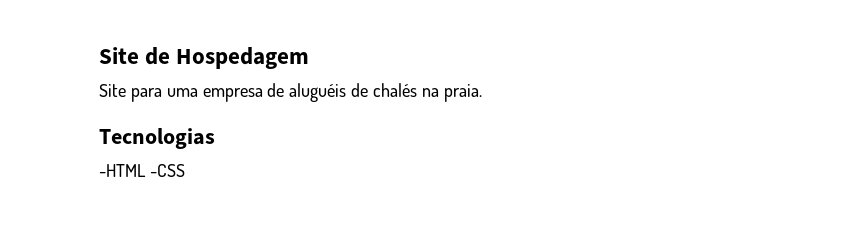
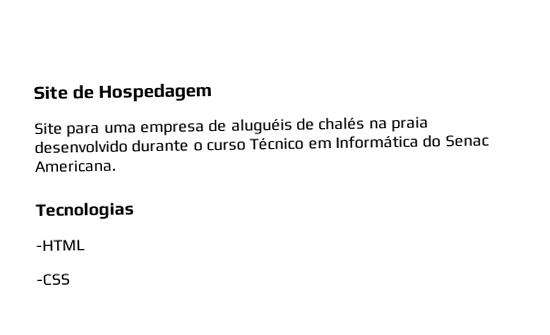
- Site para uma empresa de aluguéis de chalés na praia.
+ Site para uma empresa de aluguéis de chalés na praia desenvolvido durante o curso Técnico em Informática do Senac Americana.
- -HTML -CSS
+ -HTML
+ -CSS

